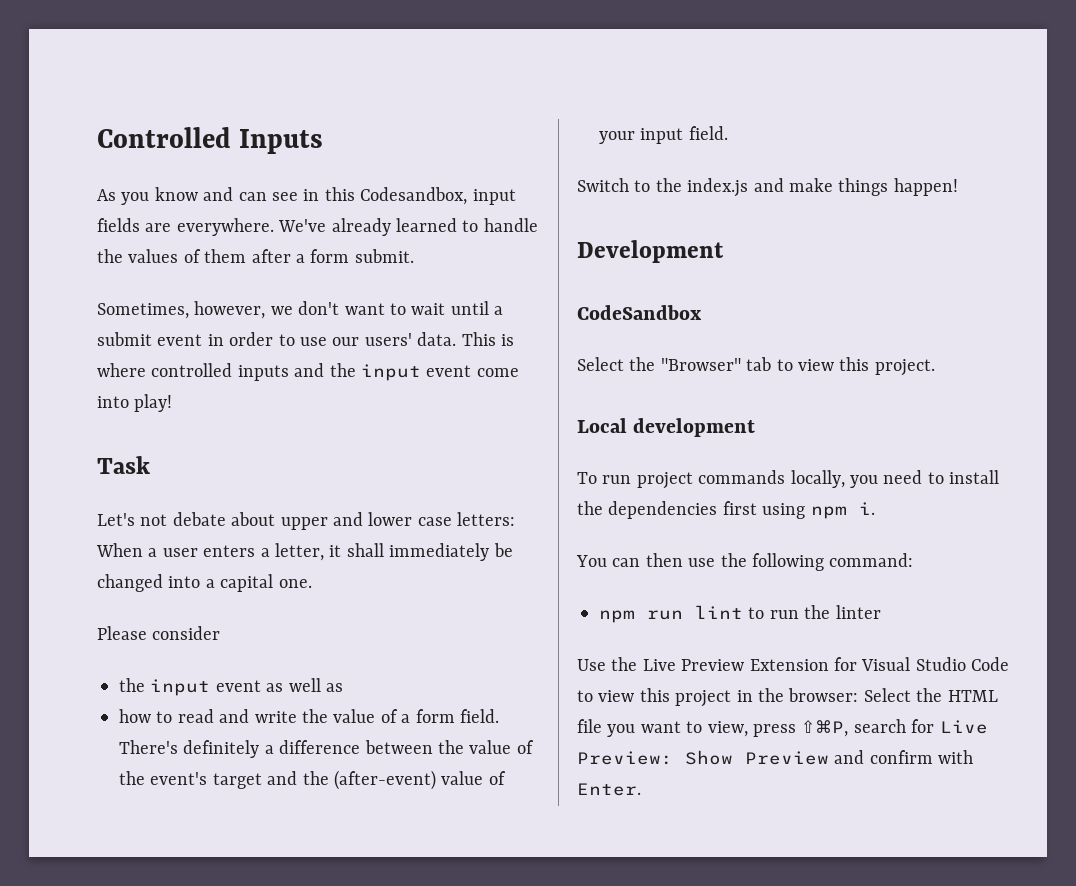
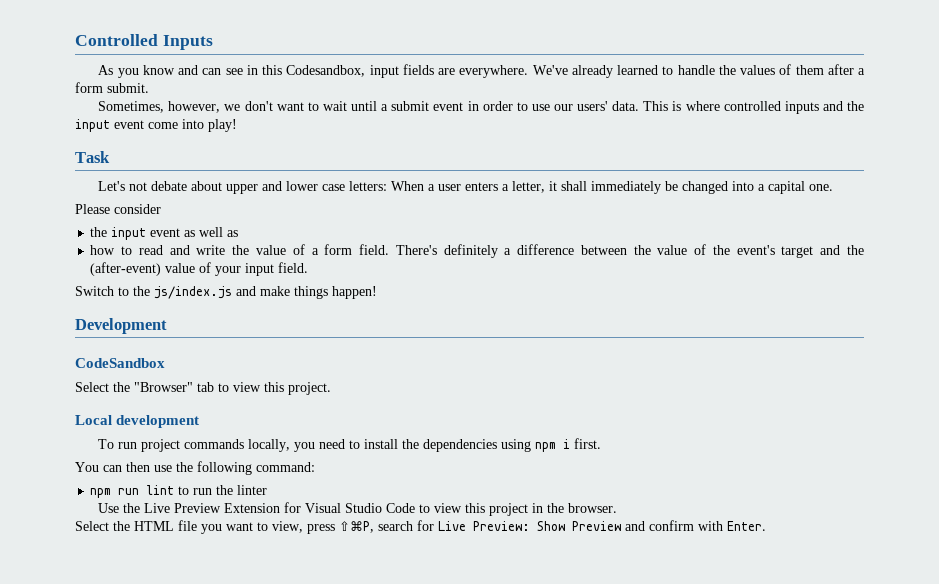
- Switch to the index.js and make things happen!
+ Switch to the js/index.js and make things happen!
- To run project commands locally, you need to install the dependencies first using npm i.
+ To run project commands locally, you need to install the dependencies using npm i first.
- Use the Live Preview Extension for Visual Studio Code to view this project in the browser: Select the HTML file you want to view, press ⇧⌘P, search for Live Preview: Show Preview and confirm with Enter.
+ Use the Live Preview Extension for Visual Studio Code to view this project in the browser.
+ Select the HTML file you want to view, press ⇧⌘P, search for Live Preview: Show Preview and confirm with Enter.

